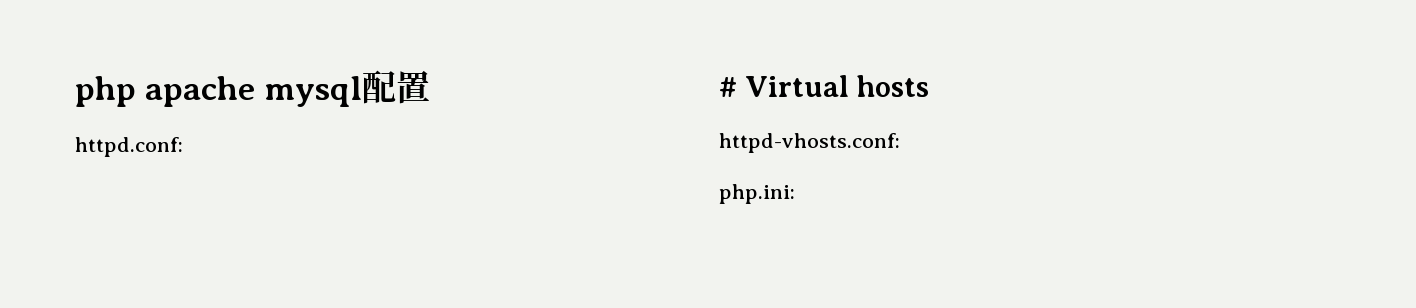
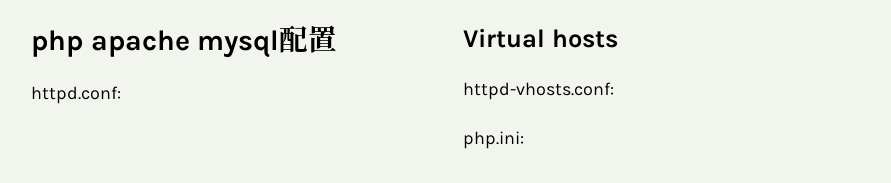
- # Virtual hosts
+ Virtual hosts

